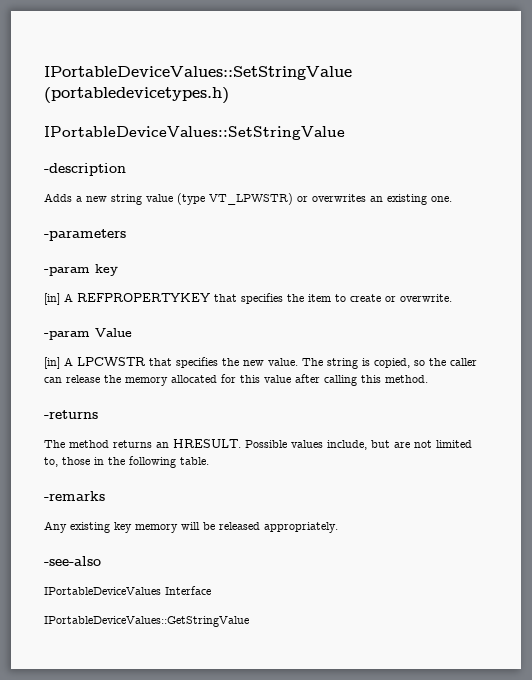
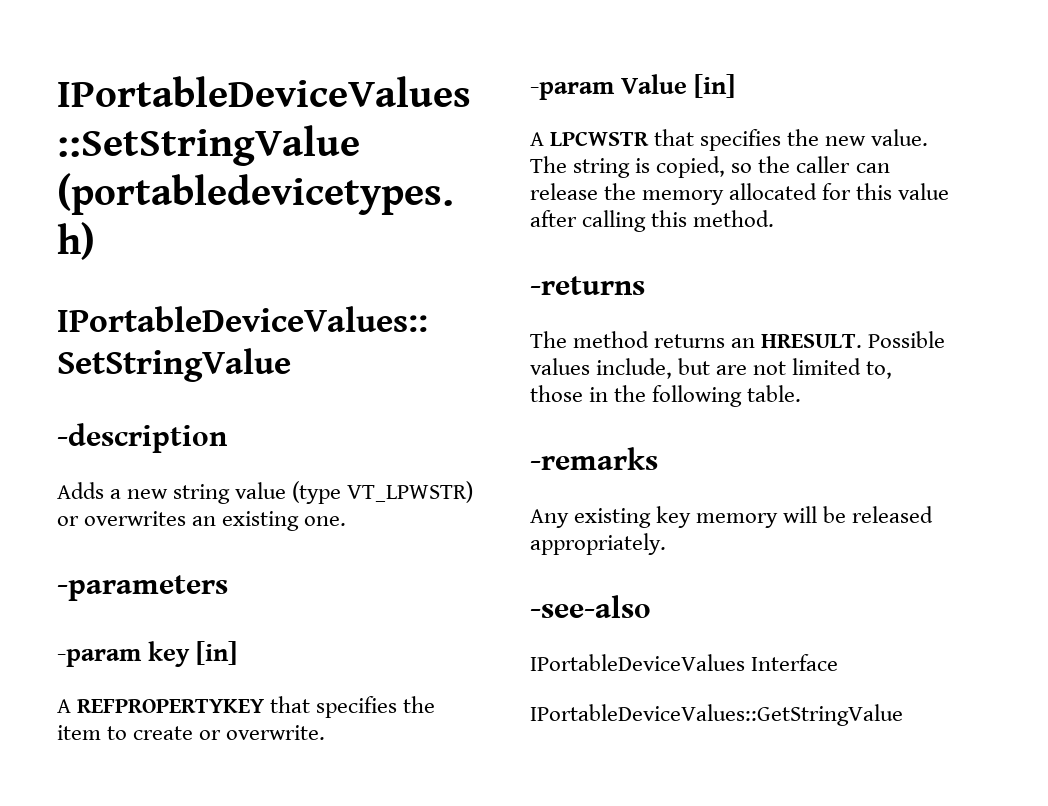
- -param key
- [in] A REFPROPERTYKEY that specifies the item to create or overwrite.
+ -param key [in]
+ A REFPROPERTYKEY that specifies the item to create or overwrite.
- -param Value
- [in] A LPCWSTR that specifies the new value.
+ -param Value [in]
+ A LPCWSTR that specifies the new value.

